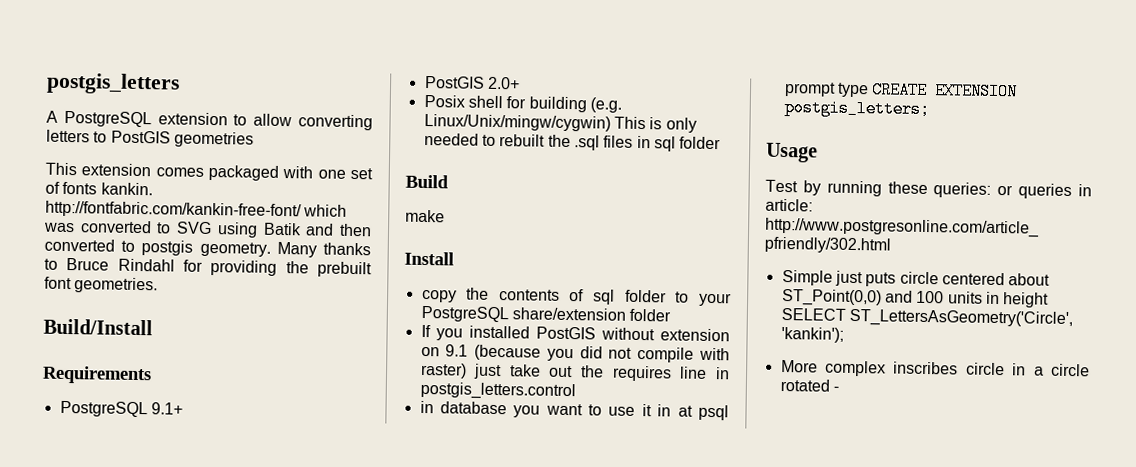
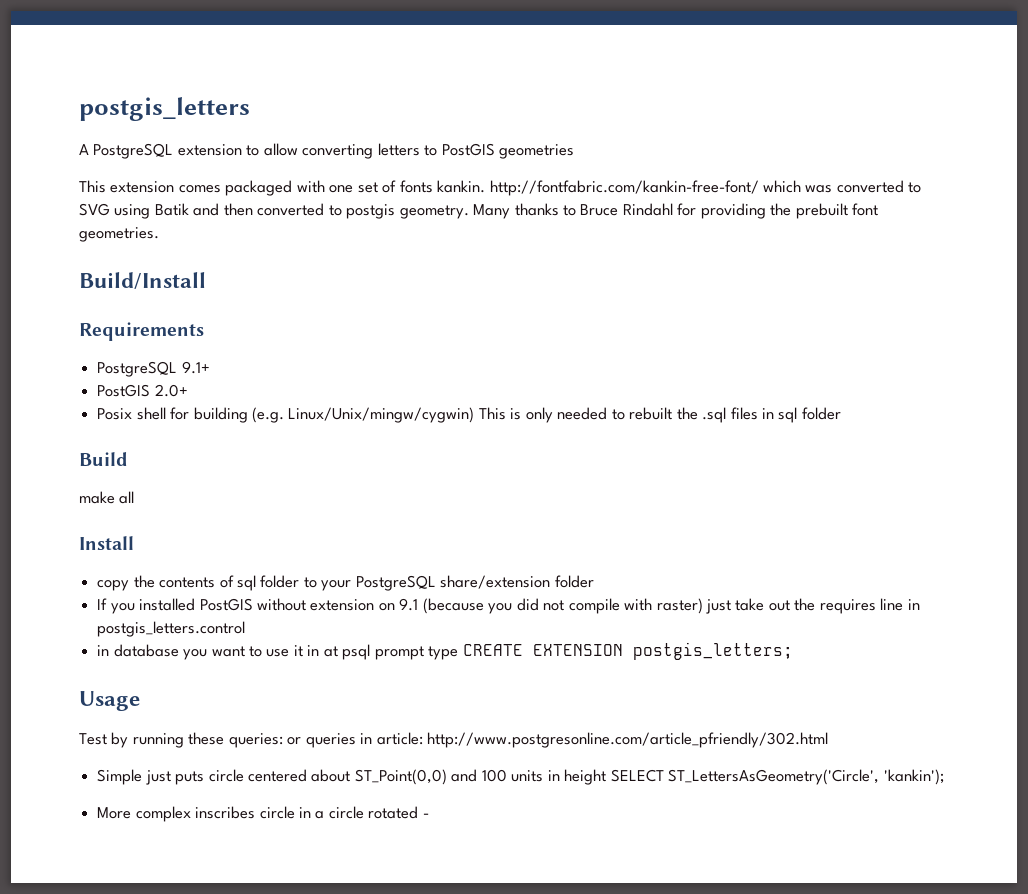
- make
+ make all

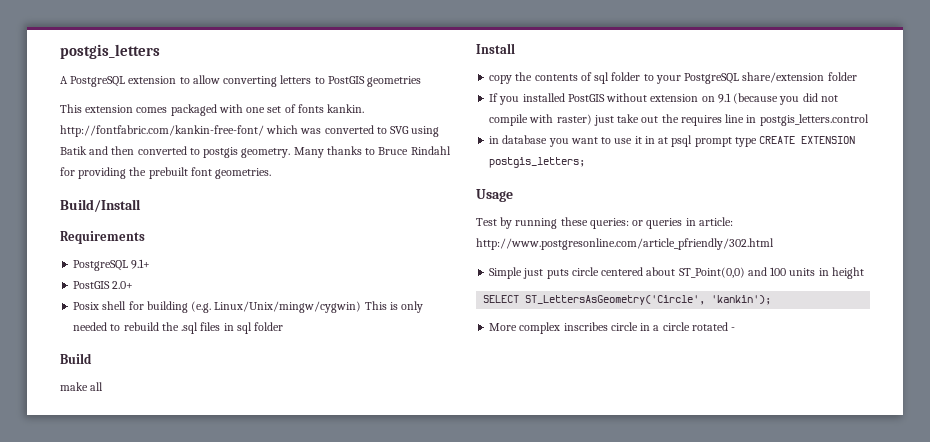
- Posix shell for building (e.g. Linux/Unix/mingw/cygwin) This is only needed to rebuilt the .sql files in sql folder
+ Posix shell for building (e.g. Linux/Unix/mingw/cygwin) This is only needed to rebuild the .sql files in sql folder
- Simple just puts circle centered about ST_Point(0,0) and 100 units in height SELECT ST_LettersAsGeometry('Circle', 'kankin');
+ Simple just puts circle centered about ST_Point(0,0) and 100 units in height
+ SELECT ST_LettersAsGeometry('Circle', 'kankin');

